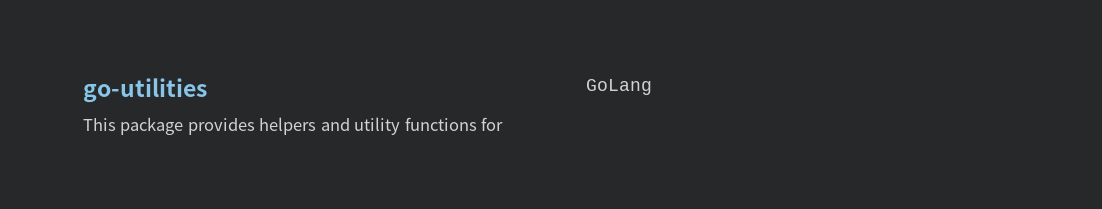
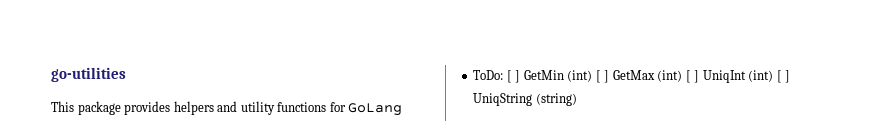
+ ToDo: [ ] GetMin (int) [ ] GetMax (int) [ ] UniqInt (int) [ ] UniqString (string)

